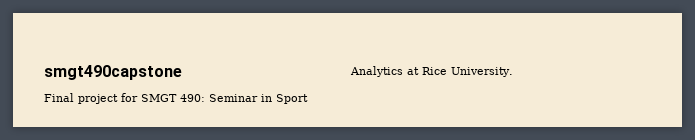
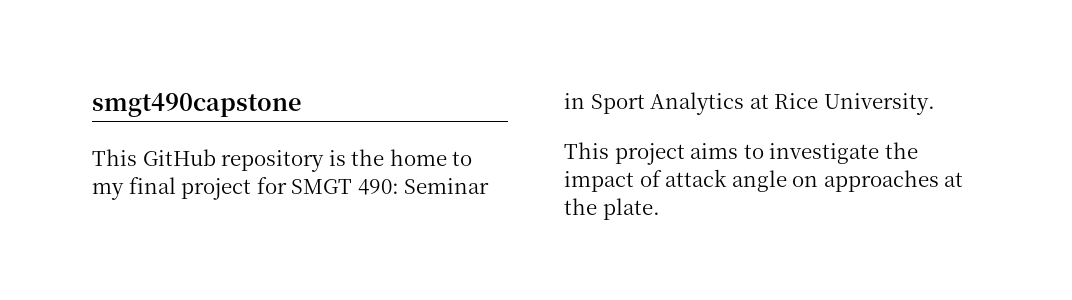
- Final project for SMGT 490: Seminar in Sport Analytics at Rice University.
+ This GitHub repository is the home to my final project for SMGT 490: Seminar in Sport Analytics at Rice University.
+ This project aims to investigate the impact of attack angle on approaches at the plate.

